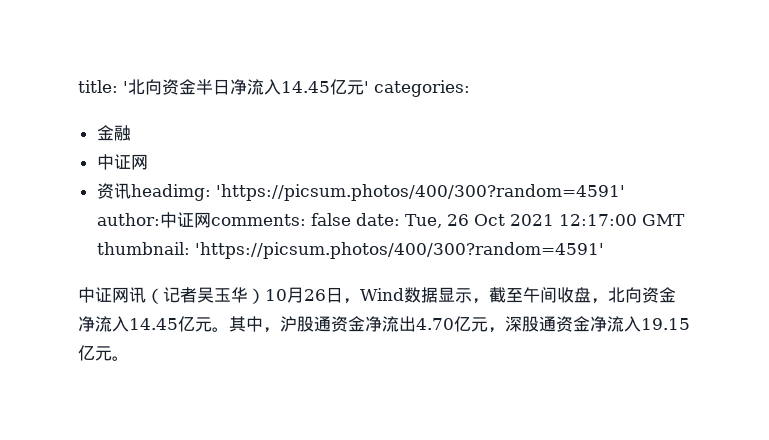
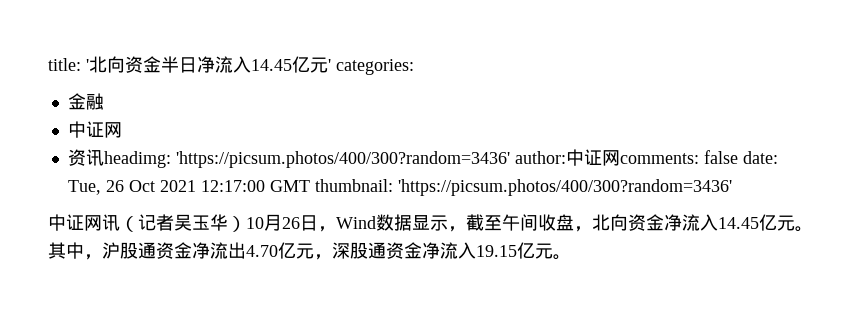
- 资讯headimg: 'https://picsum.photos/400/300?random=4591' author:中证网comments: false date: Tue, 26 Oct 2021 12:17:00 GMT thumbnail: 'https://picsum.photos/400/300?random=4591'
+ 资讯headimg: 'https://picsum.photos/400/300?random=3436' author:中证网comments: false date: Tue, 26 Oct 2021 12:17:00 GMT thumbnail: 'https://picsum.photos/400/300?random=3436'

